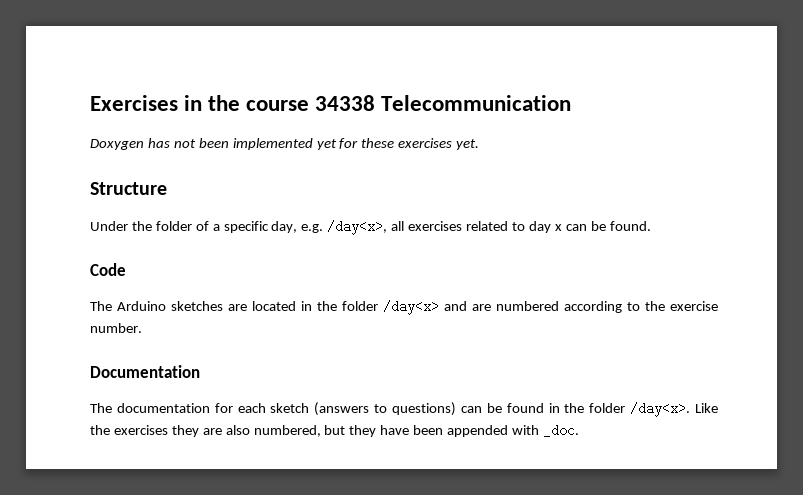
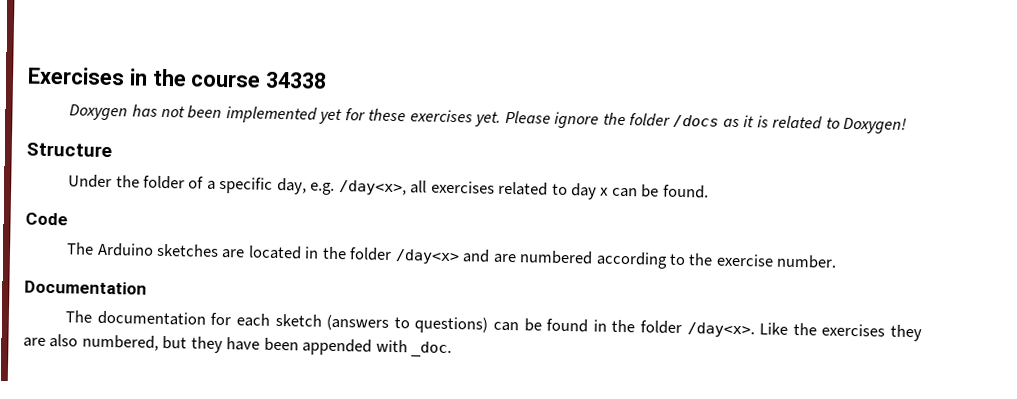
- Exercises in the course 34338 Telecommunication
+ Exercises in the course 34338
+ Please ignore the folder /docs as it is related to Doxygen!

